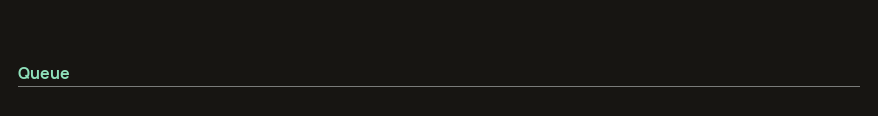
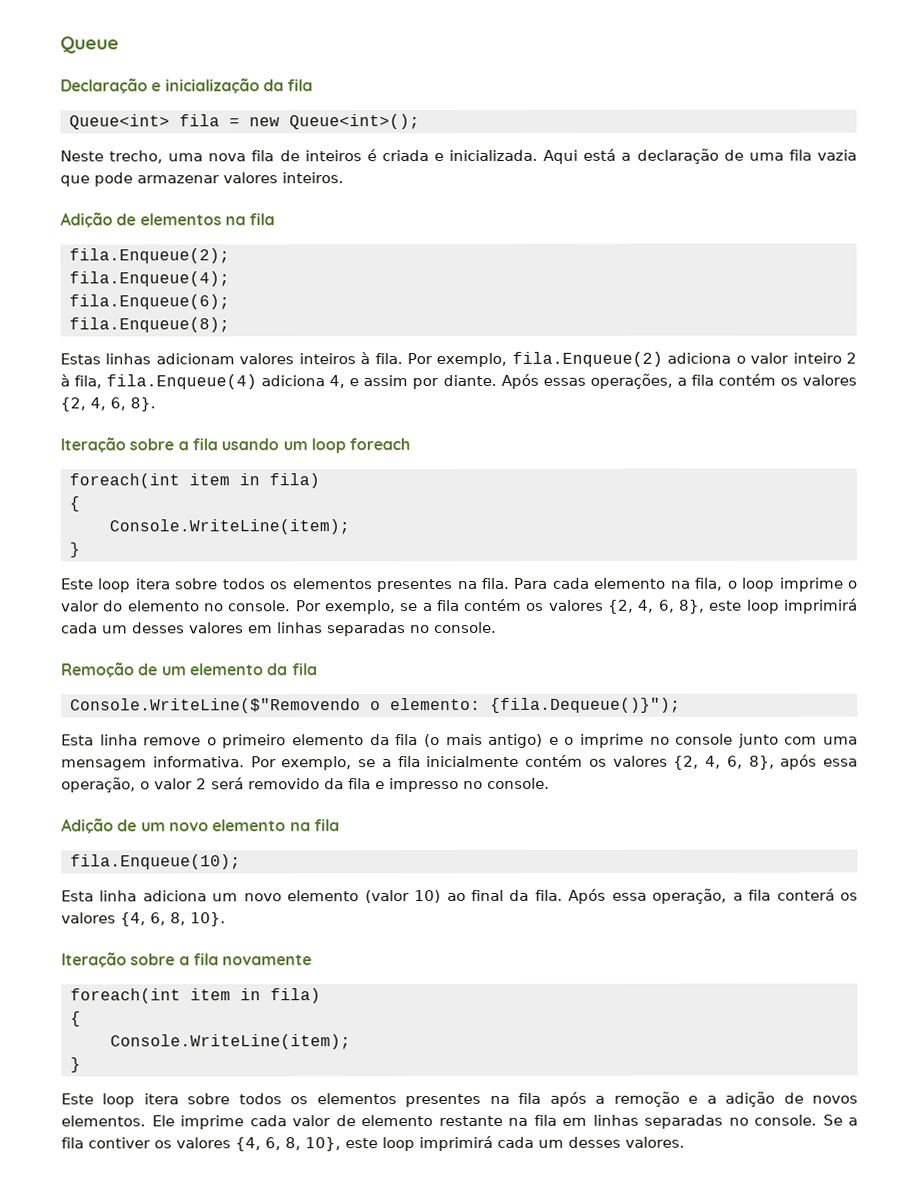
+ Declaração e inicialização da fila
+ Queue<int> fila = new Queue<int>();
+ Neste trecho, uma nova fila de inteiros é criada e inicializada. Aqui está a declaração de uma fila vazia que pode armazenar valores inteiros.
+ Adição de elementos na fila
+ fila.Enqueue(2);
+ fila.Enqueue(4);
+ fila.Enqueue(6);
+ fila.Enqueue(8);
+ Estas linhas adicionam valores inteiros à fila. Por exemplo, fila.Enqueue(2) adiciona o valor inteiro 2 à fila, fila.Enqueue(4) adiciona 4, e assim por diante. Após essas operações, a fila contém os valores {2, 4, 6, 8}.
+ Iteração sobre a fila usando um loop foreach
+ foreach(int item in fila)
+ {
+ Console.WriteLine(item);
+ }
+ Este loop itera sobre todos os elementos presentes na fila. Para cada elemento na fila, o loop imprime o valor do elemento no console. Por exemplo, se a fila contém os valores {2, 4, 6, 8}, este loop imprimirá cada um desses valores em linhas separadas no console.
+ Remoção de um elemento da fila
+ Console.WriteLine($"Removendo o elemento: {fila.Dequeue()}");
+ Esta linha remove o primeiro elemento da fila (o mais antigo) e o imprime no console junto com uma mensagem informativa. Por exemplo, se a fila inicialmente contém os valores {2, 4, 6, 8}, após essa operação, o valor 2 será removido da fila e impresso no console.
+ Adição de um novo elemento na fila
+ fila.Enqueue(10);
+ Esta linha adiciona um novo elemento (valor 10) ao final da fila. Após essa operação, a fila conterá os valores {4, 6, 8, 10}.
+ Iteração sobre a fila novamente
+ foreach(int item in fila)
+ {
+ Console.WriteLine(item);
+ }
+ Este loop itera sobre todos os elementos presentes na fila após a remoção e a adição de novos elementos. Ele imprime cada valor de elemento restante na fila em linhas separadas no console. Se a fila contiver os valores {4, 6, 8, 10}, este loop imprimirá cada um desses valores.

